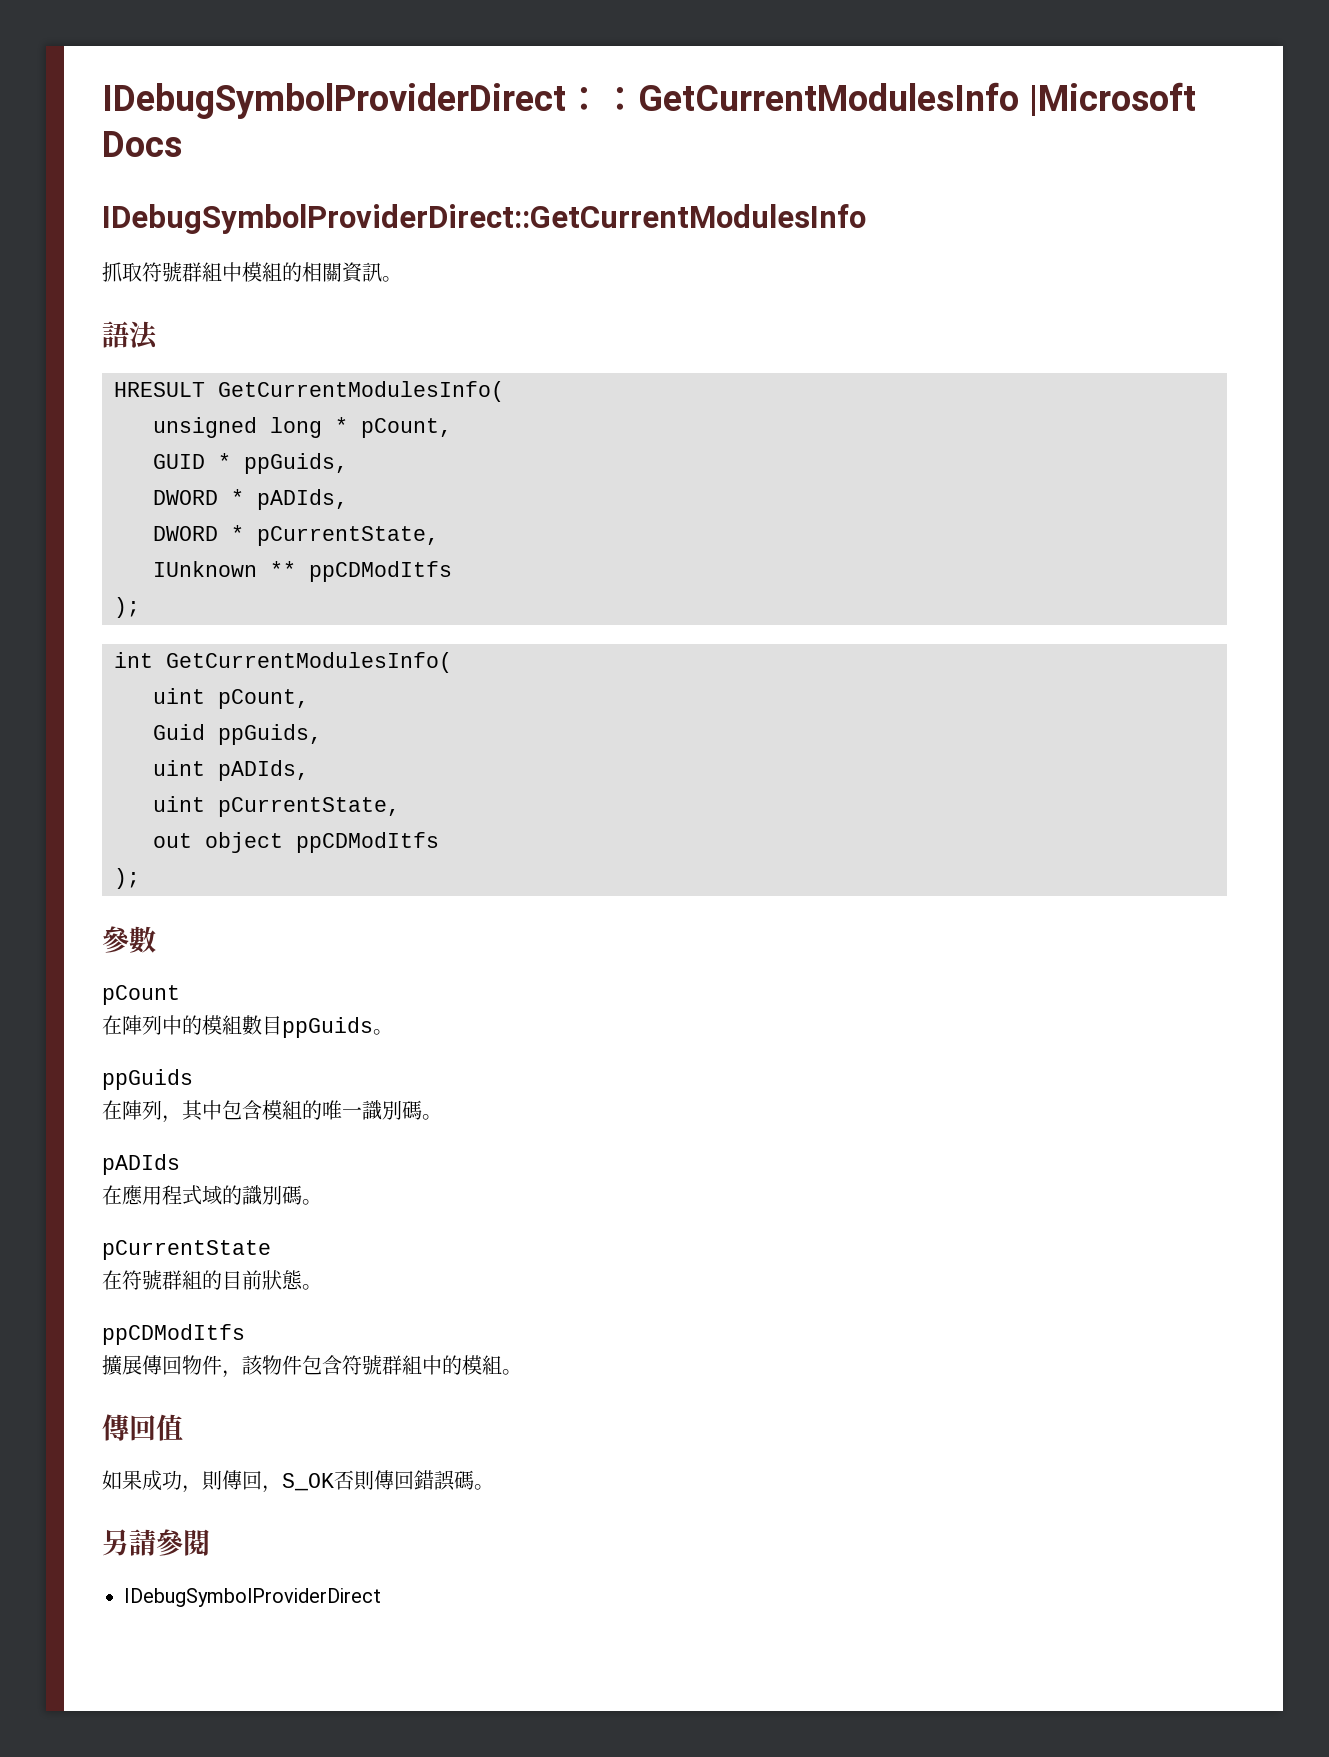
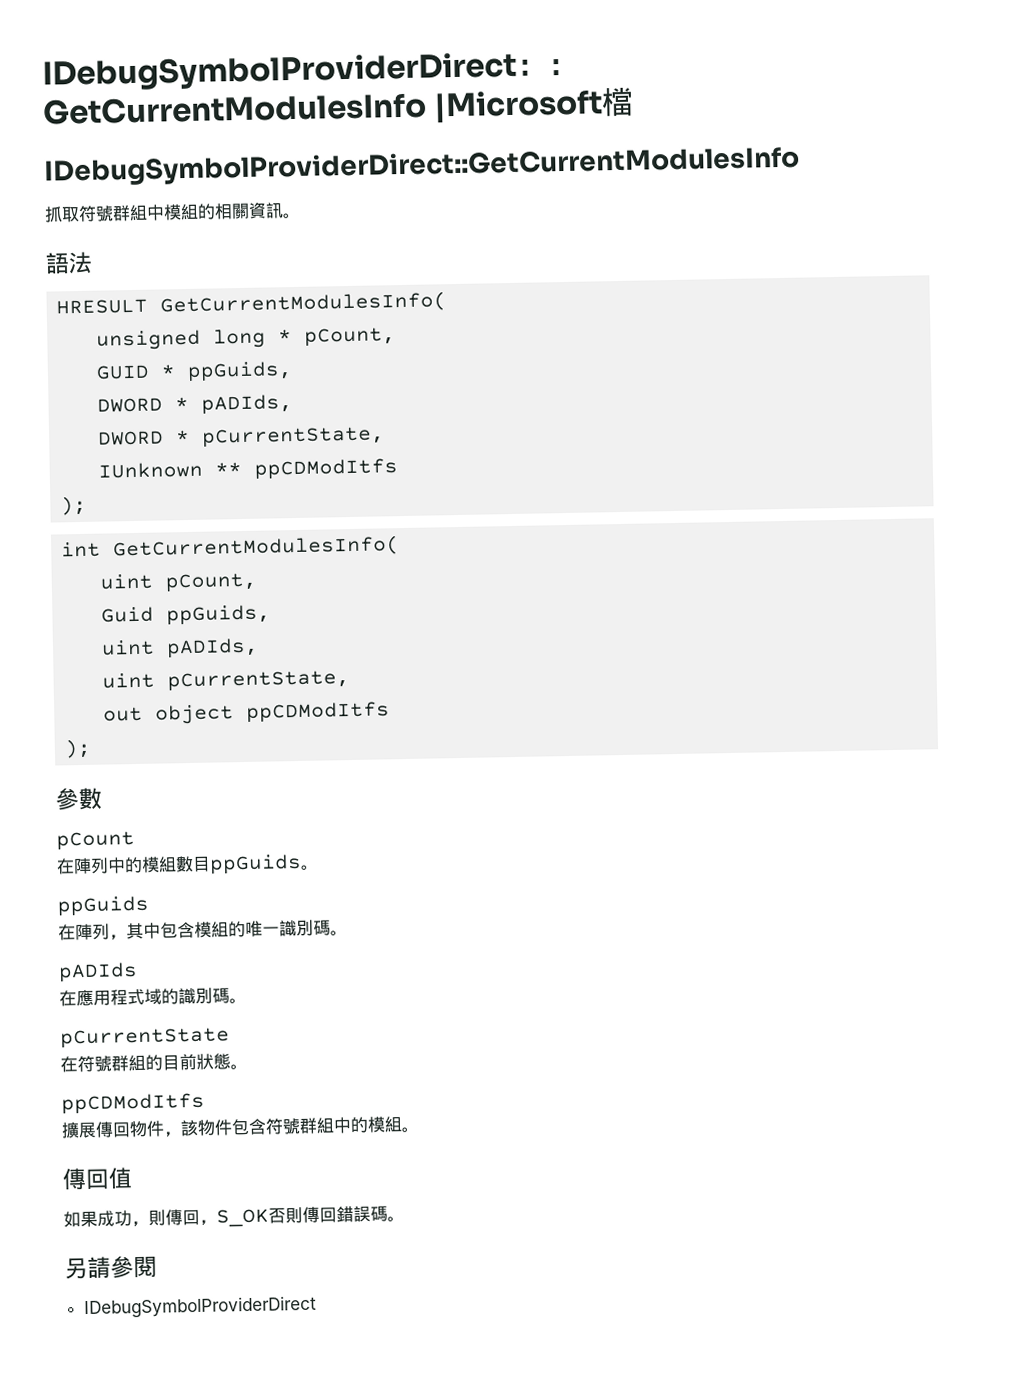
- IDebugSymbolProviderDirect：：GetCurrentModulesInfo |Microsoft Docs
+ IDebugSymbolProviderDirect：：GetCurrentModulesInfo |Microsoft檔

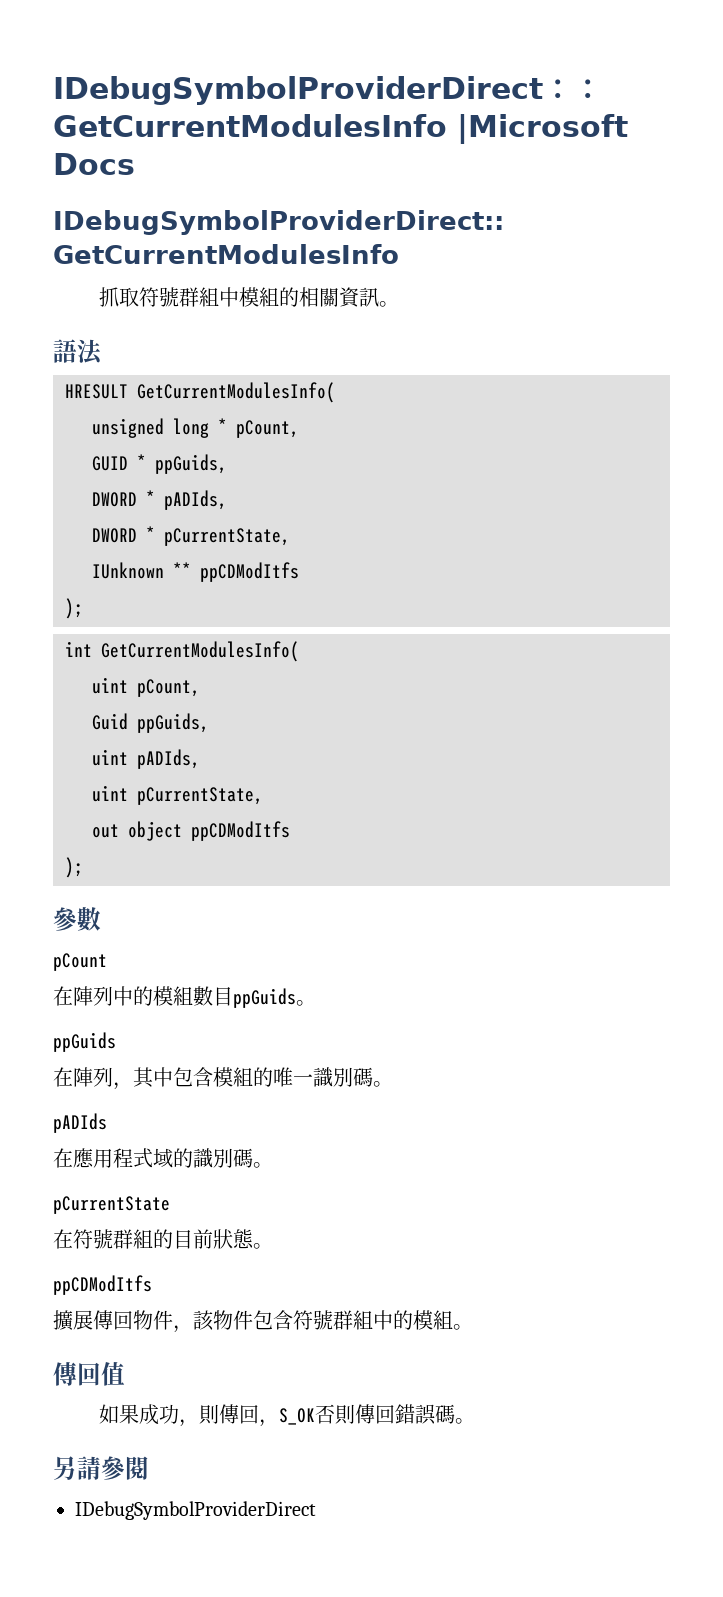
- IDebugSymbolProviderDirect：：GetCurrentModulesInfo |Microsoft檔
+ IDebugSymbolProviderDirect：：GetCurrentModulesInfo |Microsoft Docs

